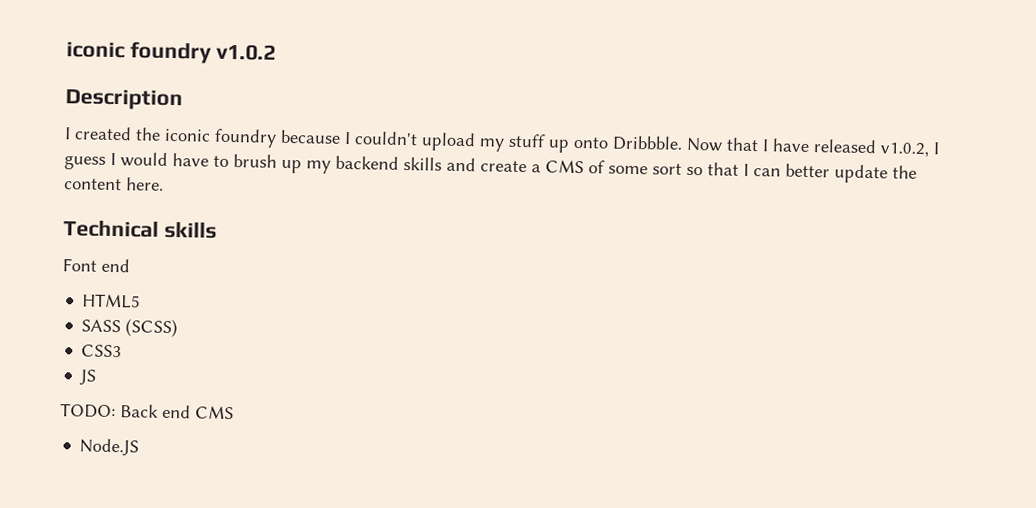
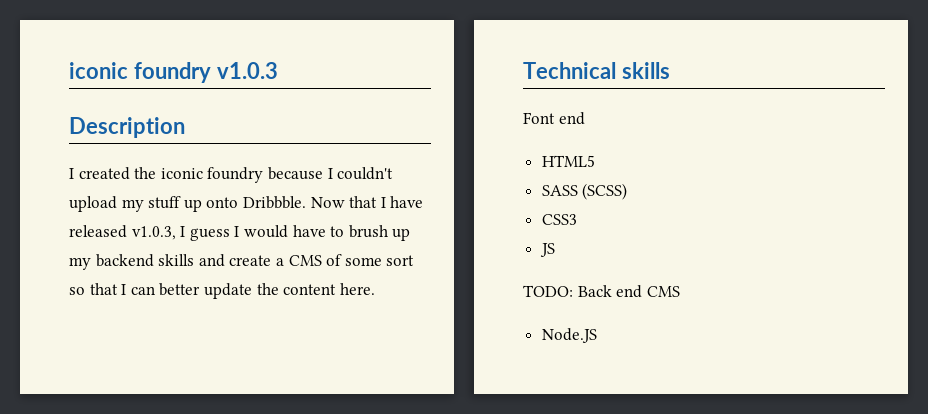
- iconic foundry v1.0.2
+ iconic foundry v1.0.3
- Now that I have released v1.0.2, I guess I would have to brush up my backend skills and create a CMS of some sort so that I can better update the content here.
+ Now that I have released v1.0.3, I guess I would have to brush up my backend skills and create a CMS of some sort so that I can better update the content here.

